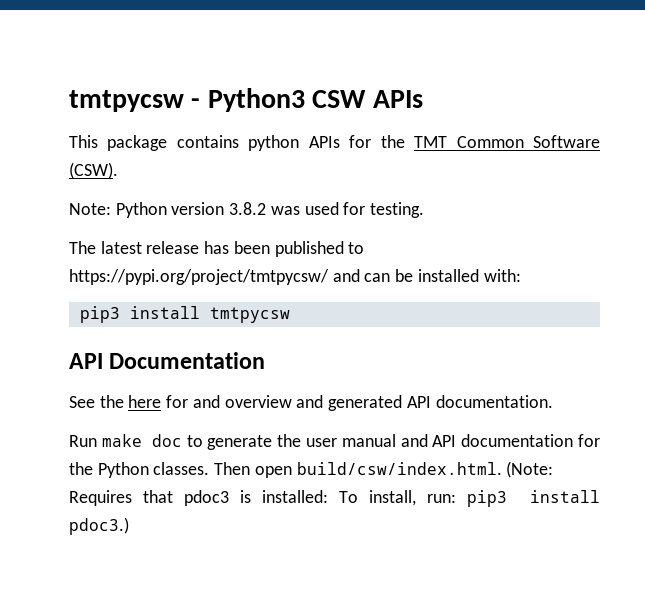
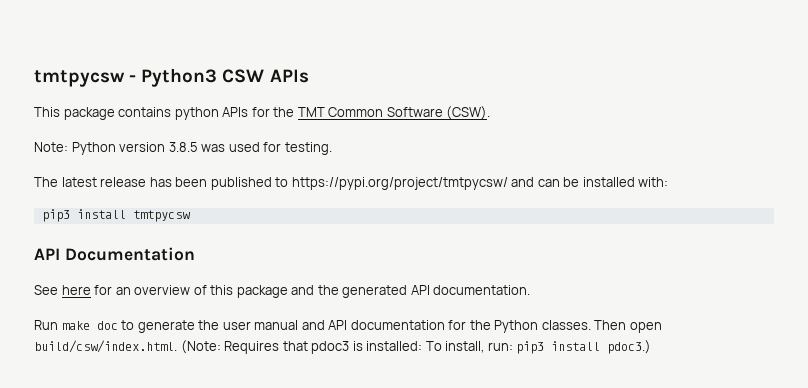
- Note: Python version 3.8.2 was used for testing.
+ Note: Python version 3.8.5 was used for testing.
- See the here for and overview and generated API documentation.
+ See here for an overview of this package and the generated API documentation.

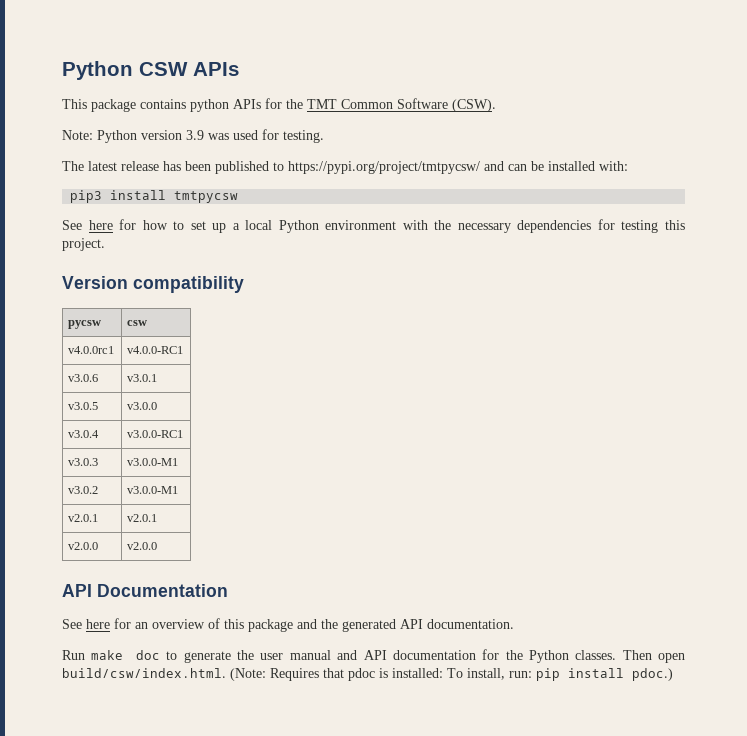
- tmtpycsw - Python3 CSW APIs
+ Python CSW APIs
- Note: Python version 3.8.5 was used for testing.
+ Note: Python version 3.9 was used for testing.
+ See here for how to set up a local Python environment with the necessary dependencies for testing this project.
+ Version compatibility
+ pycsw | csw
+ v4.0.0rc1 | v4.0.0-RC1
+ v3.0.6 | v3.0.1
+ v3.0.5 | v3.0.0
+ v3.0.4 | v3.0.0-RC1
+ v3.0.3 | v3.0.0-M1
+ v3.0.2 | v3.0.0-M1
+ v2.0.1 | v2.0.1
+ v2.0.0 | v2.0.0
- Then open build/csw/index.html. (Note: Requires that pdoc3 is installed: To install, run: pip3 install pdoc3.)
+ Then open build/csw/index.html. (Note: Requires that pdoc is installed: To install, run: pip install pdoc.)

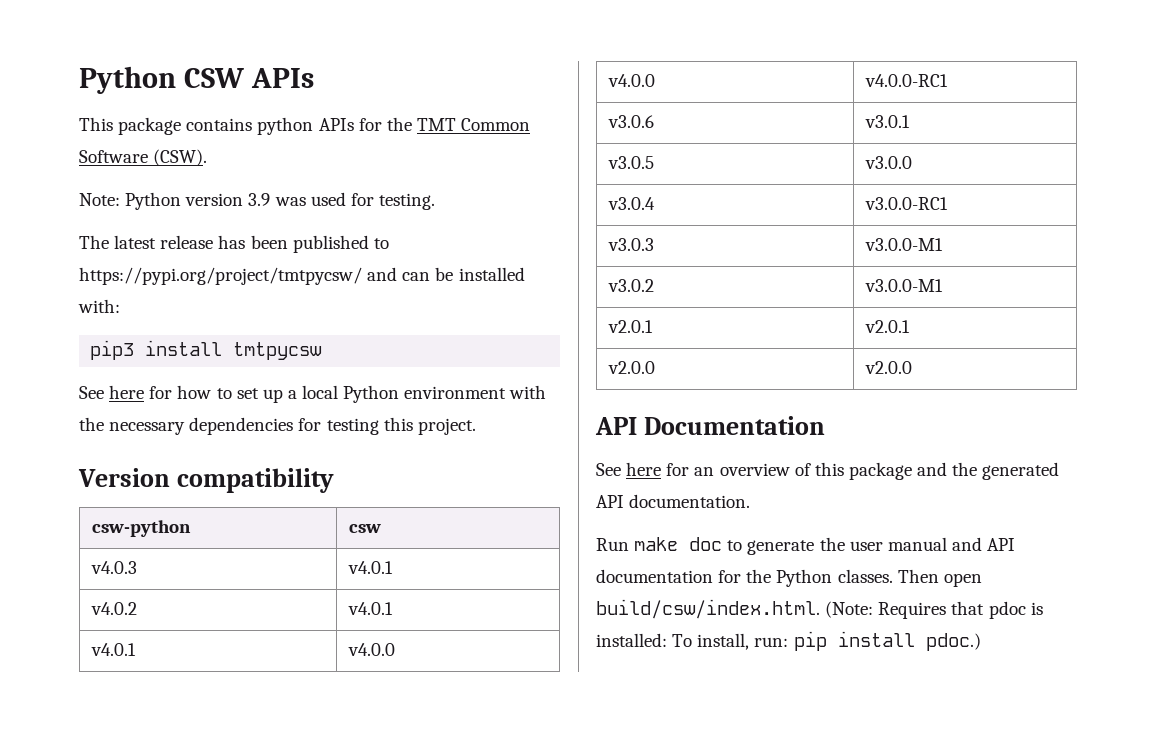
- pycsw | csw
+ csw-python | csw
- v4.0.0rc1 | v4.0.0-RC1
+ v4.0.3 | v4.0.1
+ v4.0.2 | v4.0.1
+ v4.0.1 | v4.0.0
+ v4.0.0 | v4.0.0-RC1

